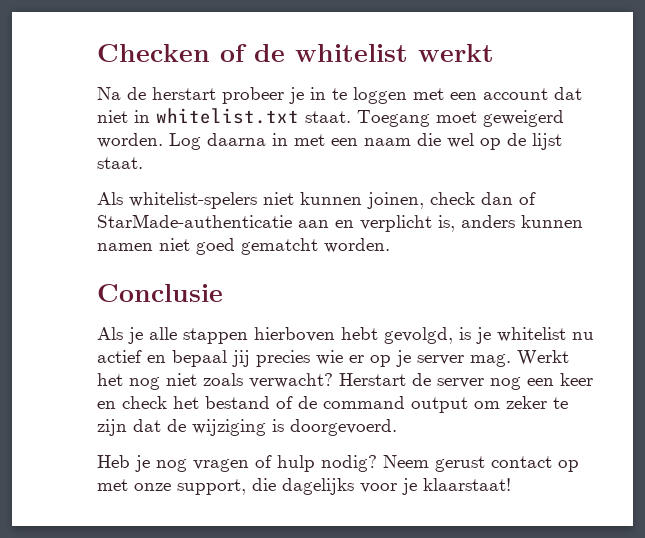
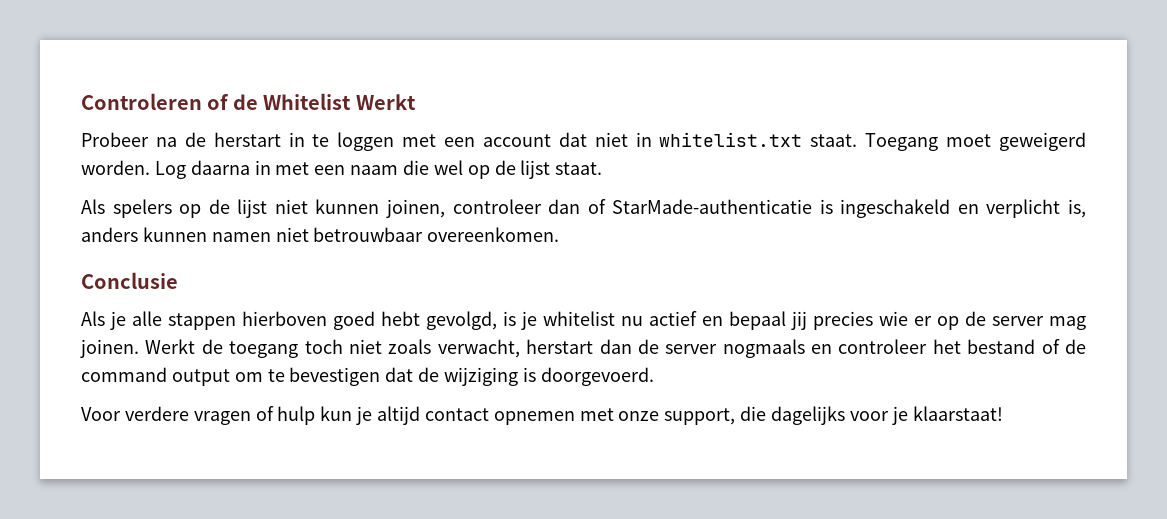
- Checken of de whitelist werkt
- Na de herstart probeer je in te loggen met een account dat niet in whitelist.txt staat.
+ Controleren of de Whitelist Werkt
+ Probeer na de herstart in te loggen met een account dat niet in whitelist.txt staat.
- Als whitelist-spelers niet kunnen joinen, check dan of StarMade-authenticatie aan en verplicht is, anders kunnen namen niet goed gematcht worden.
+ Als spelers op de lijst niet kunnen joinen, controleer dan of StarMade-authenticatie is ingeschakeld en verplicht is, anders kunnen namen niet betrouwbaar overeenkomen.
- Als je alle stappen hierboven hebt gevolgd, is je whitelist nu actief en bepaal jij precies wie er op je server mag. Werkt het nog niet zoals verwacht? Herstart de server nog een keer en check het bestand of de command output om zeker te zijn dat de wijziging is doorgevoerd.
+ Als je alle stappen hierboven goed hebt gevolgd, is je whitelist nu actief en bepaal jij precies wie er op de server mag joinen. Werkt de toegang toch niet zoals verwacht, herstart dan de server nogmaals en controleer het bestand of de command output om te bevestigen dat de wijziging is doorgevoerd.
- Heb je nog vragen of hulp nodig? Neem gerust contact op met onze support, die dagelijks voor je klaarstaat!
+ Voor verdere vragen of hulp kun je altijd contact opnemen met onze support, die dagelijks voor je klaarstaat!

